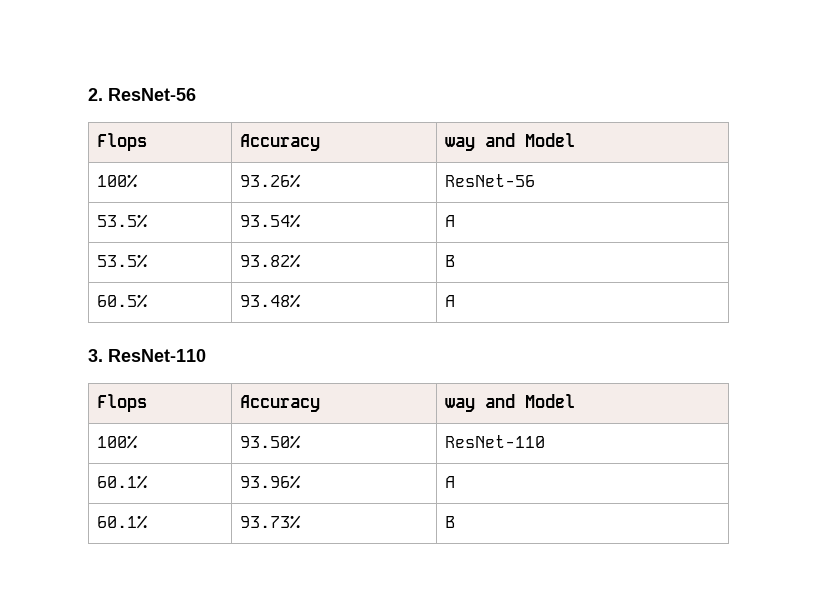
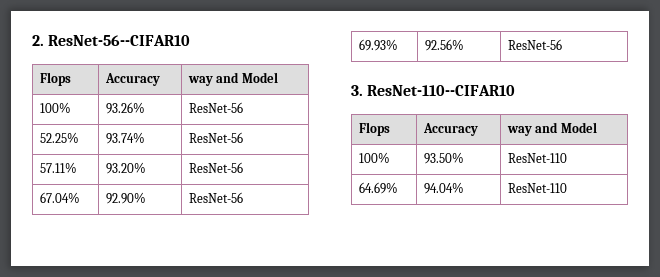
- 2. ResNet-56
+ 2. ResNet-56--CIFAR10
- 53.5% | 93.54% | A
- 53.5% | 93.82% | B
- 60.5% | 93.48% | A
+ 52.25% | 93.74% | ResNet-56
+ 57.11% | 93.20% | ResNet-56
+ 67.04% | 92.90% | ResNet-56
+ 69.93% | 92.56% | ResNet-56
- 3. ResNet-110
+ 3. ResNet-110--CIFAR10
- 60.1% | 93.96% | A
- 60.1% | 93.73% | B
+ 64.69% | 94.04% | ResNet-110

